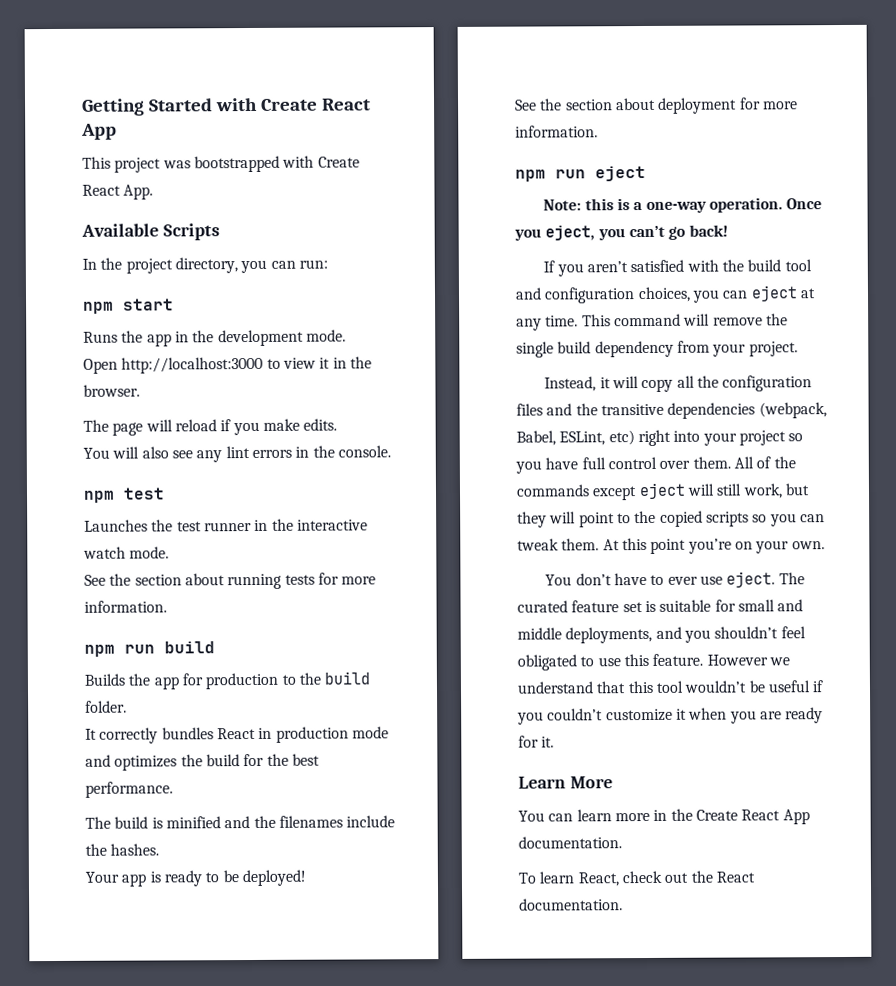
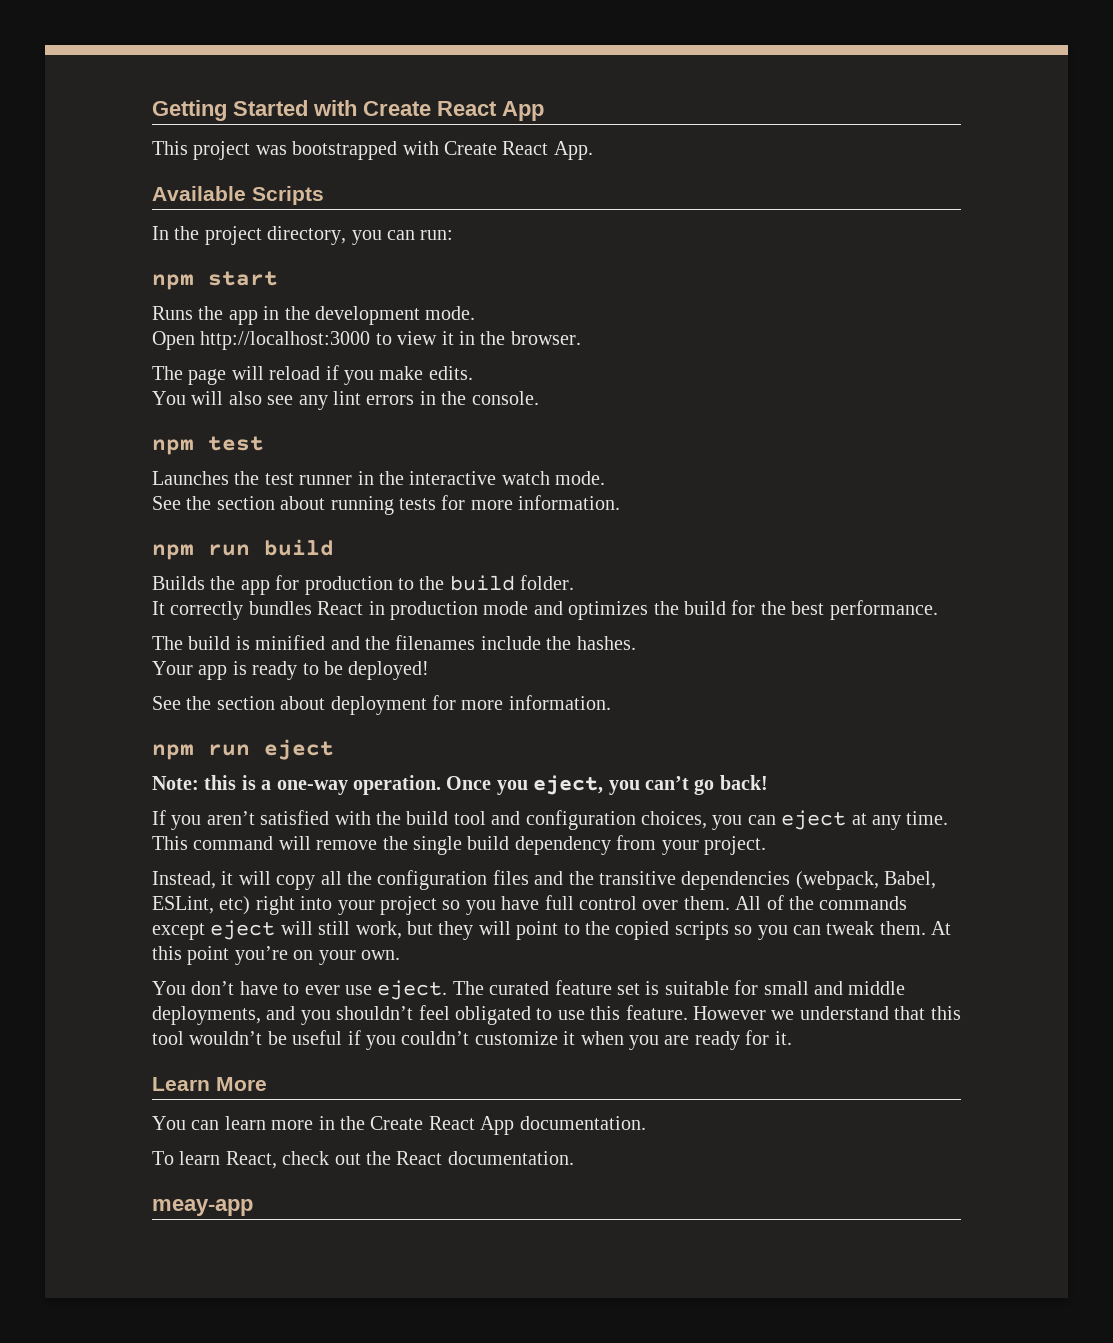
+ meay-app

